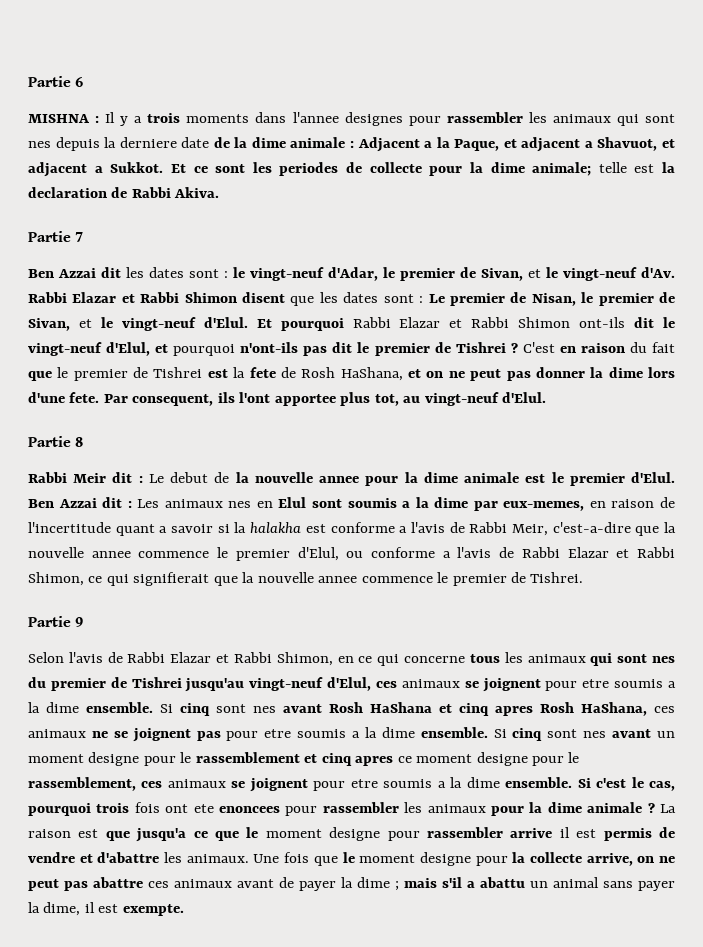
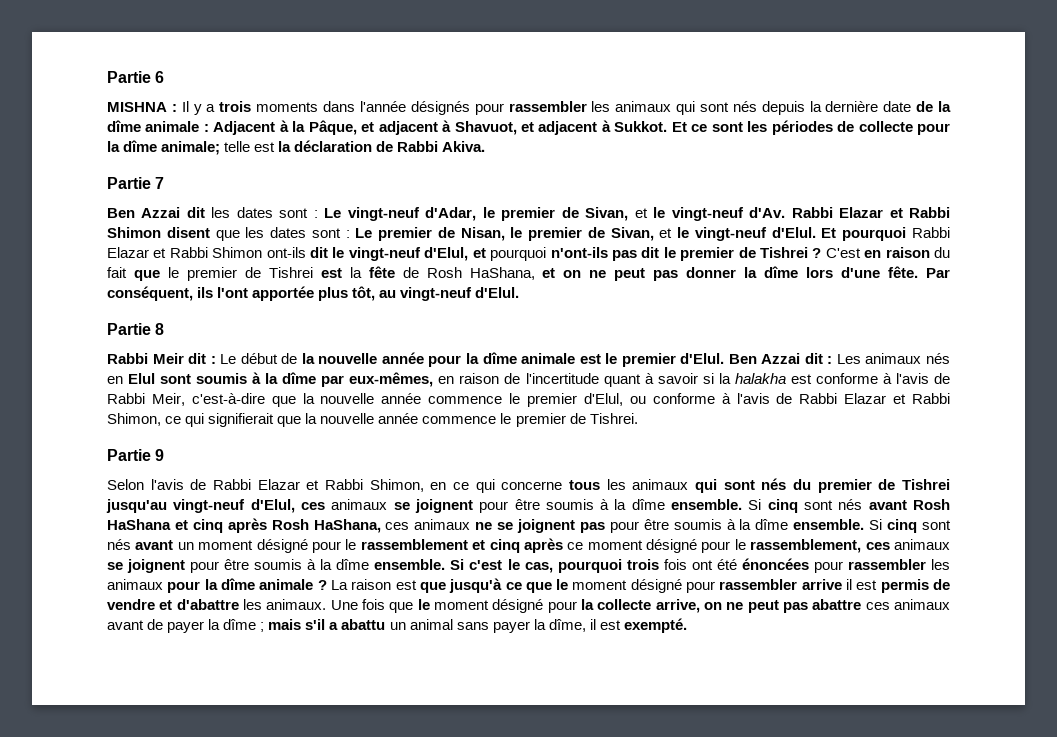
- MISHNA : Il y a trois moments dans l'annee designes pour rassembler les animaux qui sont nes depuis la derniere date de la dime animale : Adjacent a la Paque, et adjacent a Shavuot, et adjacent a Sukkot.
+ MISHNA : Il y a trois moments dans l'année désignés pour rassembler les animaux qui sont nés depuis la dernière date de la dîme animale : Adjacent à la Pâque, et adjacent à Shavuot, et adjacent à Sukkot.
- Et ce sont les periodes de collecte pour la dime animale; telle est la declaration de Rabbi Akiva.
+ Et ce sont les périodes de collecte pour la dîme animale; telle est la déclaration de Rabbi Akiva.
- Ben Azzai dit les dates sont : le vingt-neuf d'Adar, le premier de Sivan, et le vingt-neuf d'Av.
+ Ben Azzai dit les dates sont : Le vingt-neuf d'Adar, le premier de Sivan, et le vingt-neuf d'Av.
- C'est en raison du fait que le premier de Tishrei est la fete de Rosh HaShana, et on ne peut pas donner la dime lors d'une fete. Par consequent, ils l'ont apportee plus tot, au vingt-neuf d'Elul.
+ C'est en raison du fait que le premier de Tishrei est la fête de Rosh HaShana, et on ne peut pas donner la dîme lors d'une fête. Par conséquent, ils l'ont apportée plus tôt, au vingt-neuf d'Elul.
- Rabbi Meir dit : Le debut de la nouvelle annee pour la dime animale est le premier d'Elul.
+ Rabbi Meir dit : Le début de la nouvelle année pour la dîme animale est le premier d'Elul.
- Ben Azzai dit : Les animaux nes en Elul sont soumis a la dime par eux-memes, en raison de l'incertitude quant a savoir si la halakha est conforme a l'avis de Rabbi Meir, c'est-a-dire que la nouvelle annee commence le premier d'Elul, ou conforme a l'avis de Rabbi Elazar et Rabbi Shimon, ce qui signifierait que la nouvelle annee commence le premier de Tishrei.
+ Ben Azzai dit : Les animaux nés en Elul sont soumis à la dîme par eux-mêmes, en raison de l'incertitude quant à savoir si la halakha est conforme à l'avis de Rabbi Meir, c'est-à-dire que la nouvelle année commence le premier d'Elul, ou conforme à l'avis de Rabbi Elazar et Rabbi Shimon, ce qui signifierait que la nouvelle année commence le premier de Tishrei.
- Selon l'avis de Rabbi Elazar et Rabbi Shimon, en ce qui concerne tous les animaux qui sont nes du premier de Tishrei jusqu'au vingt-neuf d'Elul, ces animaux se joignent pour etre soumis a la dime ensemble. Si cinq sont nes avant Rosh HaShana et cinq apres Rosh HaShana, ces animaux ne se joignent pas pour etre soumis a la dime ensemble. Si cinq sont nes avant un moment designe pour le rassemblement et cinq apres ce moment designe pour le rassemblement, ces animaux se joignent pour etre soumis a la dime ensemble.
+ Selon l'avis de Rabbi Elazar et Rabbi Shimon, en ce qui concerne tous les animaux qui sont nés du premier de Tishrei jusqu'au vingt-neuf d'Elul, ces animaux se joignent pour être soumis à la dîme ensemble. Si cinq sont nés avant Rosh HaShana et cinq après Rosh HaShana, ces animaux ne se joignent pas pour être soumis à la dîme ensemble. Si cinq sont nés avant un moment désigné pour le rassemblement et cinq après ce moment désigné pour le rassemblement, ces animaux se joignent pour être soumis à la dîme ensemble.
- Si c'est le cas, pourquoi trois fois ont ete enoncees pour rassembler les animaux pour la dime animale ?
+ Si c'est le cas, pourquoi trois fois ont été énoncées pour rassembler les animaux pour la dîme animale ?
- La raison est que jusqu'a ce que le moment designe pour rassembler arrive il est permis de vendre et d'abattre les animaux.
+ La raison est que jusqu'à ce que le moment désigné pour rassembler arrive il est permis de vendre et d'abattre les animaux.
- Une fois que le moment designe pour la collecte arrive, on ne peut pas abattre ces animaux avant de payer la dime ; mais s'il a abattu un animal sans payer la dime, il est exempte.
+ Une fois que le moment désigné pour la collecte arrive, on ne peut pas abattre ces animaux avant de payer la dîme ; mais s'il a abattu un animal sans payer la dîme, il est exempté.

